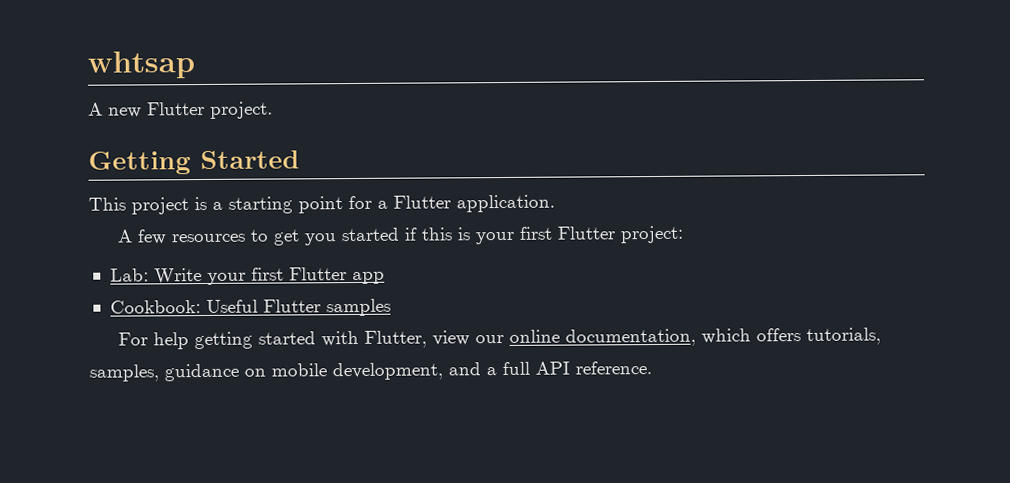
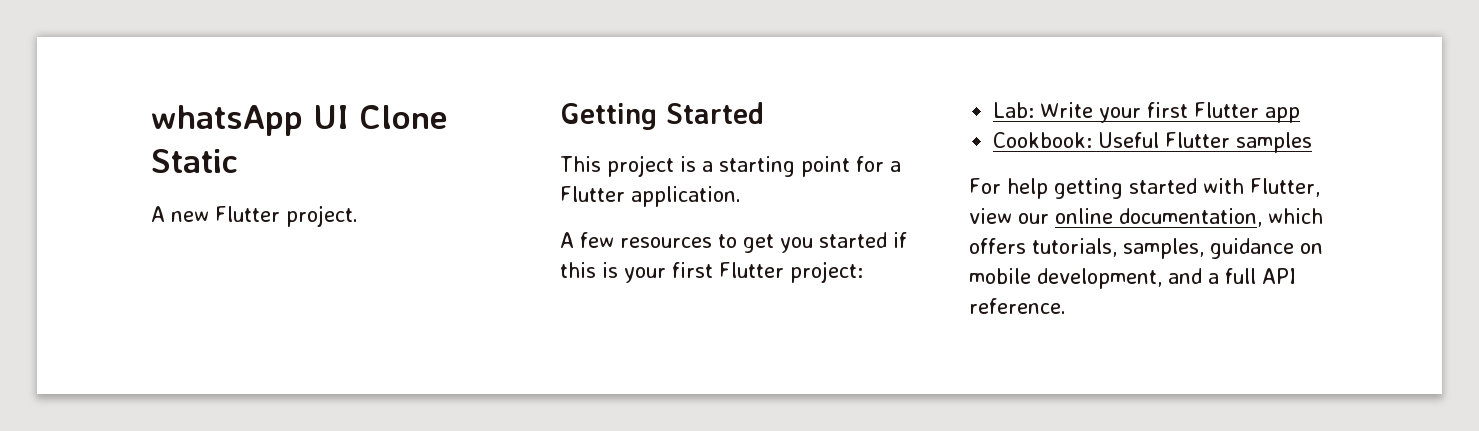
- whtsap
+ whatsApp UI Clone Static

